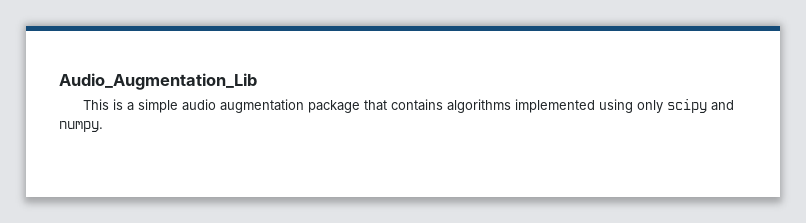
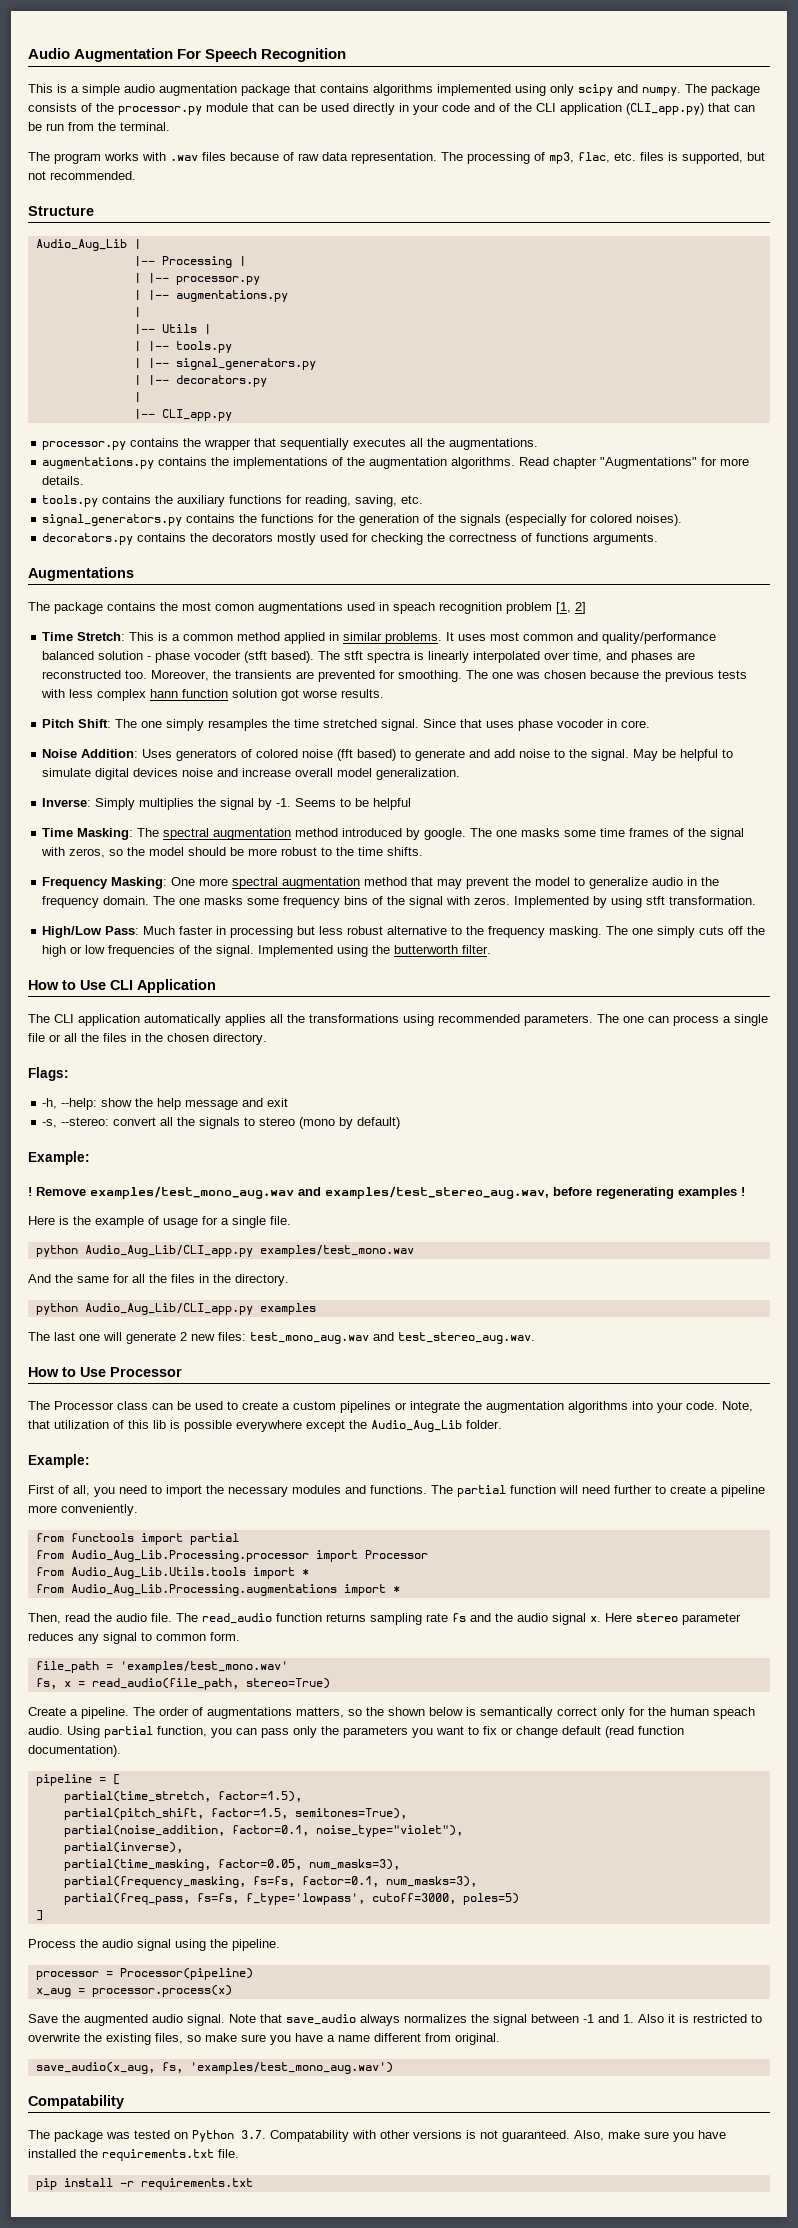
- Audio_Augmentation_Lib
+ Audio Augmentation For Speech Recognition
+ The package consists of the processor.py module that can be used directly in your code and of the CLI application (CLI_app.py) that can be run from the terminal.
+ The program works with .wav files because of raw data representation. The processing of mp3, flac, etc. files is supported, but not recommended.
+ Structure
+ Audio_Aug_Lib |
+ |-- Processing |
+ | |-- processor.py
+ | |-- augmentations.py
+ |
+ |-- Utils |
+ | |-- tools.py
+ | |-- signal_generators.py
+ | |-- decorators.py
+ |
+ |-- CLI_app.py
+ processor.py contains the wrapper that sequentially executes all the augmentations.
+ augmentations.py contains the implementations of the augmentation algorithms. Read chapter "Augmentations" for more details.
+ tools.py contains the auxiliary functions for reading, saving, etc.
+ signal_generators.py contains the functions for the generation of the signals (especially for colored noises).
+ decorators.py contains the decorators mostly used for checking the correctness of functions arguments.
+ Augmentations
+ The package contains the most comon augmentations used in speach recognition problem [1, 2]
+ Time Stretch: This is a common method applied in similar problems. It uses most common and quality/performance balanced solution - phase vocoder (stft based). The stft spectra is linearly interpolated over time, and phases are reconstructed too. Moreover, the transients are prevented for smoothing. The one was chosen because the previous tests with less complex hann function solution got worse results.
+ Pitch Shift: The one simply resamples the time stretched signal. Since that uses phase vocoder in core.
+ Noise Addition: Uses generators of colored noise (fft based) to generate and add noise to the signal. May be helpful to simulate digital devices noise and increase overall model generalization.
+ Inverse: Simply multiplies the signal by -1. Seems to be helpful
+ Time Masking: The spectral augmentation method introduced by google. The one masks some time frames of the signal with zeros, so the model should be more robust to the time shifts.
+ Frequency Masking: One more spectral augmentation method that may prevent the model to generalize audio in the frequency domain. The one masks some frequency bins of the signal with zeros. Implemented by using stft transformation.
+ High/Low Pass: Much faster in processing but less robust alternative to the frequency masking. The one simply cuts off the high or low frequencies of the signal. Implemented using the butterworth filter.
+ How to Use CLI Application
+ The CLI application automatically applies all the transformations using recommended parameters. The one can process a single file or all the files in the chosen directory.
+ Flags:
+ -h, --help: show the help message and exit
+ -s, --stereo: convert all the signals to stereo (mono by default)
+ Example:
+ ! Remove examples/test_mono_aug.wav and examples/test_stereo_aug.wav, before regenerating examples !
+ Here is the example of usage for a single file.
+ python Audio_Aug_Lib/CLI_app.py examples/test_mono.wav
+ And the same for all the files in the directory.
+ python Audio_Aug_Lib/CLI_app.py examples
+ The last one will generate 2 new files: test_mono_aug.wav and test_stereo_aug.wav.
+ How to Use Processor
+ The Processor class can be used to create a custom pipelines or integrate the augmentation algorithms into your code. Note, that utilization of this lib is possible everywhere except the Audio_Aug_Lib folder.
+ Example:
+ First of all, you need to import the necessary modules and functions. The partial function will need further to create a pipeline more conveniently.
+ from functools import partial
+ from Audio_Aug_Lib.Processing.processor import Processor
+ from Audio_Aug_Lib.Utils.tools import *
+ from Audio_Aug_Lib.Processing.augmentations import *
+ Then, read the audio file. The read_audio function returns sampling rate fs and the audio signal x. Here stereo parameter reduces any signal to common form.
+ file_path = 'examples/test_mono.wav'
+ fs, x = read_audio(file_path, stereo=True)
+ Create a pipeline. The order of augmentations matters, so the shown below is semantically correct only for the human speach audio. Using partial function, you can pass only the parameters you want to fix or change default (read function documentation).
+ pipeline = [
+ partial(time_stretch, factor=1.5),
+ partial(pitch_shift, factor=1.5, semitones=True),
+ partial(noise_addition, factor=0.1, noise_type="violet"),
+ partial(inverse),
+ partial(time_masking, factor=0.05, num_masks=3),
+ partial(frequency_masking, fs=fs, factor=0.1, num_masks=3),
+ partial(freq_pass, fs=fs, f_type='lowpass', cutoff=3000, poles=5)
+ ]
+ Process the audio signal using the pipeline.
+ processor = Processor(pipeline)
+ x_aug = processor.process(x)
+ Save the augmented audio signal. Note that save_audio always normalizes the signal between -1 and 1. Also it is restricted to overwrite the existing files, so make sure you have a name different from original.
+ save_audio(x_aug, fs, 'examples/test_mono_aug.wav')
+ Compatability
+ The package was tested on Python 3.7. Compatability with other versions is not guaranteed. Also, make sure you have installed the requirements.txt file.
+ pip install -r requirements.txt

